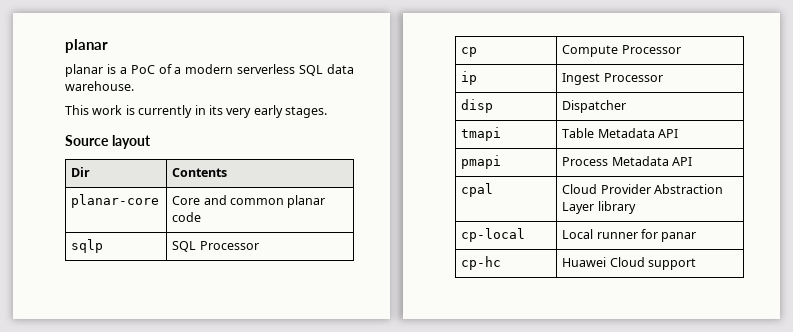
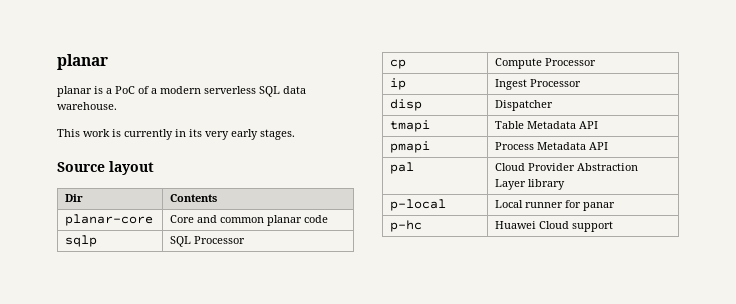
- cpal | Cloud Provider Abstraction Layer library
+ pal | Cloud Provider Abstraction Layer library
- cp-local | Local runner for panar
+ p-local | Local runner for panar
- cp-hc | Huawei Cloud support
+ p-hc | Huawei Cloud support

